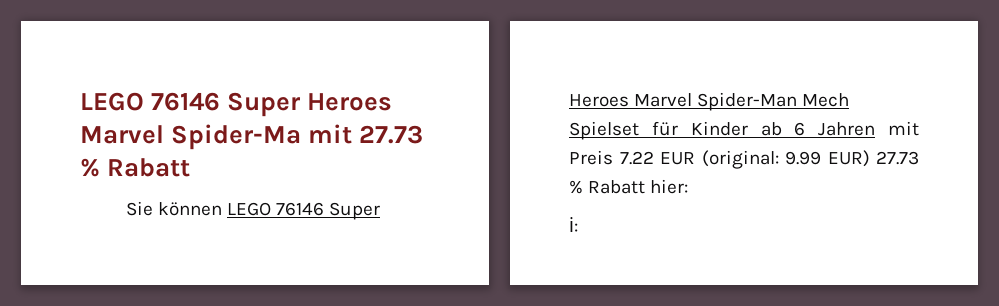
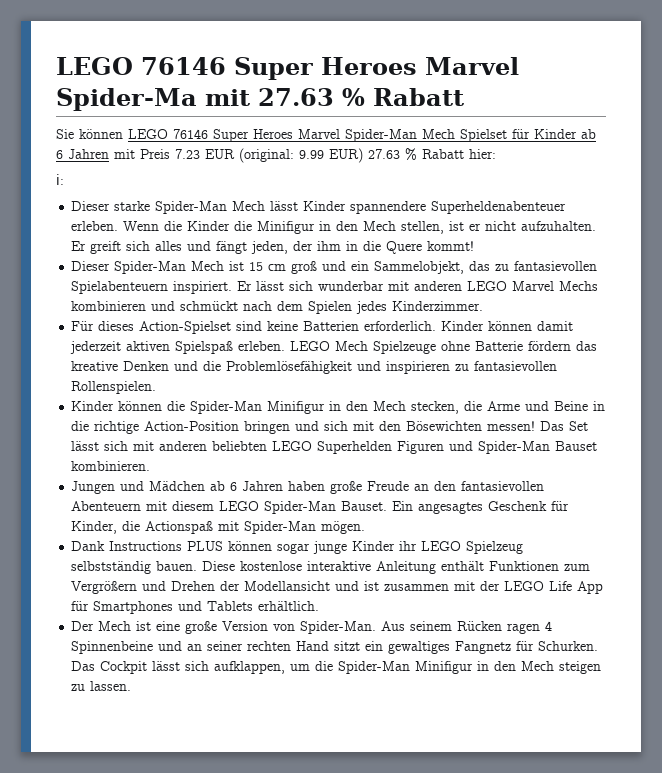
- LEGO 76146 Super Heroes Marvel Spider-Ma mit 27.73 % Rabatt
+ LEGO 76146 Super Heroes Marvel Spider-Ma mit 27.63 % Rabatt
- Sie können LEGO 76146 Super Heroes Marvel Spider-Man Mech Spielset für Kinder ab 6 Jahren mit Preis 7.22 EUR (original: 9.99 EUR) 27.73 % Rabatt hier:
+ Sie können LEGO 76146 Super Heroes Marvel Spider-Man Mech Spielset für Kinder ab 6 Jahren mit Preis 7.23 EUR (original: 9.99 EUR) 27.63 % Rabatt hier:
+ Dieser starke Spider-Man Mech lässt Kinder spannendere Superheldenabenteuer erleben. Wenn die Kinder die Minifigur in den Mech stellen, ist er nicht aufzuhalten. Er greift sich alles und fängt jeden, der ihm in die Quere kommt!
+ Dieser Spider-Man Mech ist 15 cm groß und ein Sammelobjekt, das zu fantasievollen Spielabenteuern inspiriert. Er lässt sich wunderbar mit anderen LEGO Marvel Mechs kombinieren und schmückt nach dem Spielen jedes Kinderzimmer.
+ Für dieses Action-Spielset sind keine Batterien erforderlich. Kinder können damit jederzeit aktiven Spielspaß erleben. LEGO Mech Spielzeuge ohne Batterie fördern das kreative Denken und die Problemlösefähigkeit und inspirieren zu fantasievollen Rollenspielen.
+ Kinder können die Spider-Man Minifigur in den Mech stecken, die Arme und Beine in die richtige Action-Position bringen und sich mit den Bösewichten messen! Das Set lässt sich mit anderen beliebten LEGO Superhelden Figuren und Spider-Man Bauset kombinieren.
+ Jungen und Mädchen ab 6 Jahren haben große Freude an den fantasievollen Abenteuern mit diesem LEGO Spider-Man Bauset. Ein angesagtes Geschenk für Kinder, die Actionspaß mit Spider-Man mögen.
+ Dank Instructions PLUS können sogar junge Kinder ihr LEGO Spielzeug selbstständig bauen. Diese kostenlose interaktive Anleitung enthält Funktionen zum Vergrößern und Drehen der Modellansicht und ist zusammen mit der LEGO Life App für Smartphones und Tablets erhältlich.
+ Der Mech ist eine große Version von Spider-Man. Aus seinem Rücken ragen 4 Spinnenbeine und an seiner rechten Hand sitzt ein gewaltiges Fangnetz für Schurken. Das Cockpit lässt sich aufklappen, um die Spider-Man Minifigur in den Mech steigen zu lassen.

